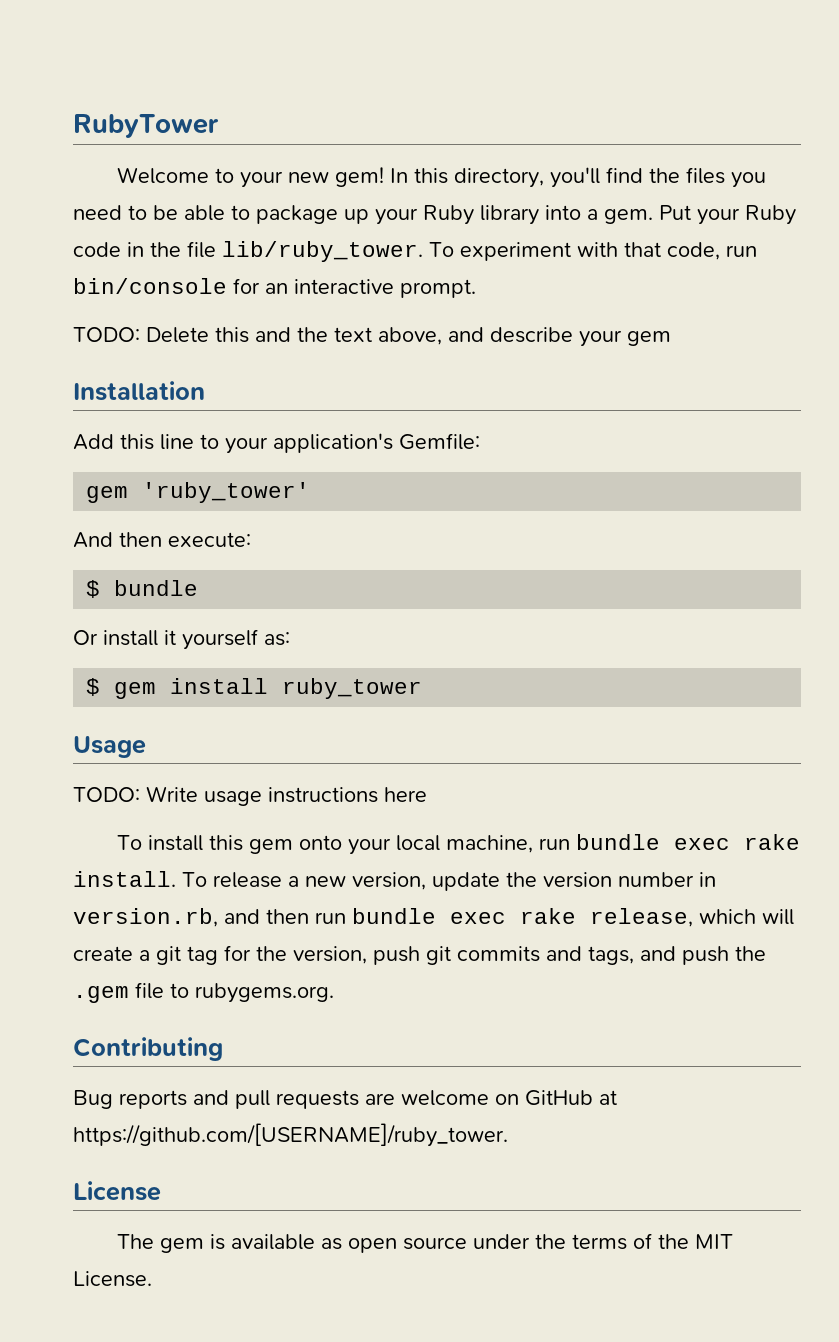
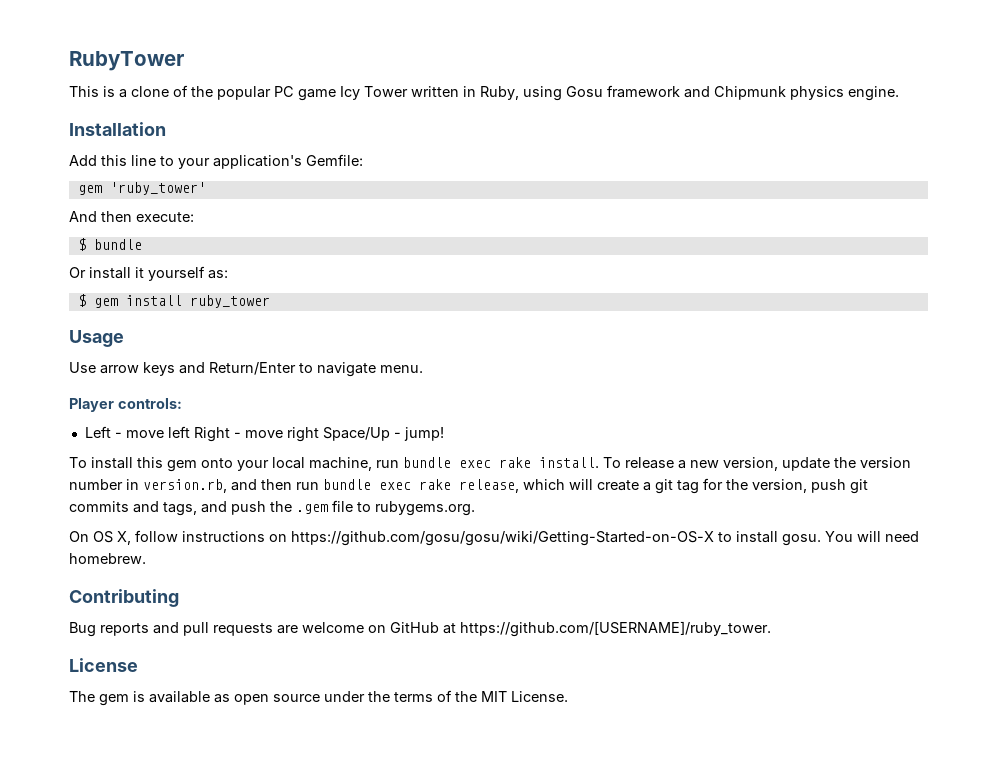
- Welcome to your new gem! In this directory, you'll find the files you need to be able to package up your Ruby library into a gem. Put your Ruby code in the file lib/ruby_tower. To experiment with that code, run bin/console for an interactive prompt.
- TODO: Delete this and the text above, and describe your gem
+ This is a clone of the popular PC game Icy Tower written in Ruby, using Gosu framework and Chipmunk physics engine.
- TODO: Write usage instructions here
+ Use arrow keys and Return/Enter to navigate menu.
+ Player controls:
+ Left - move left Right - move right Space/Up - jump!
+ On OS X, follow instructions on https://github.com/gosu/gosu/wiki/Getting-Started-on-OS-X to install gosu. You will need homebrew.

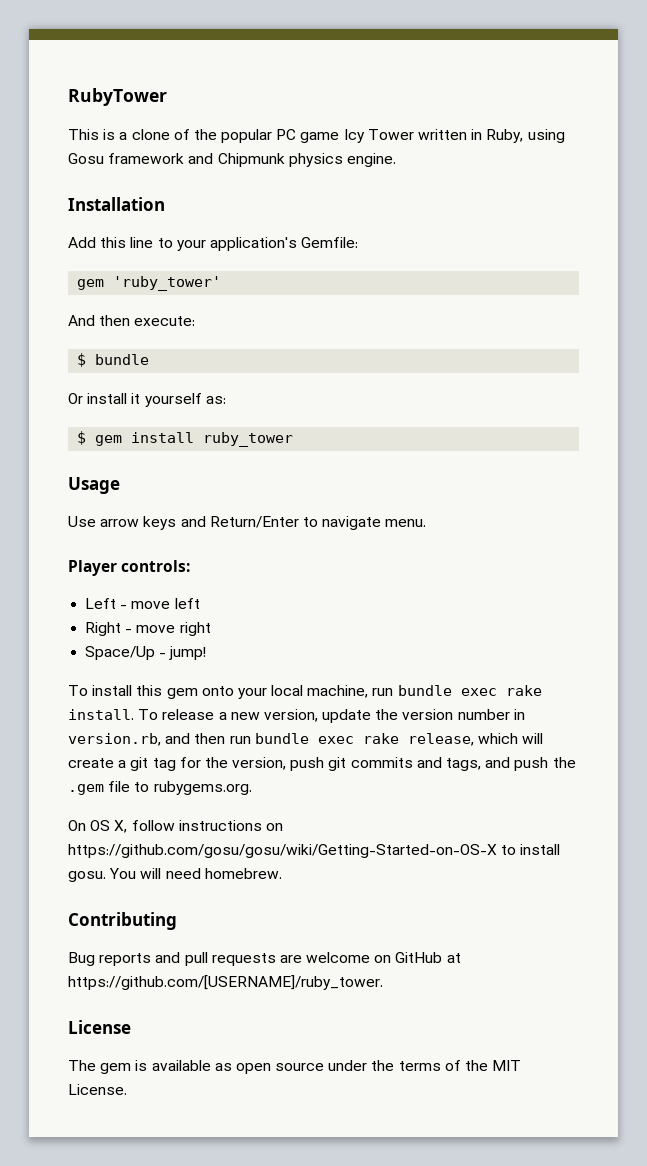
- Left - move left Right - move right Space/Up - jump!
+ Left - move left
+ Right - move right
+ Space/Up - jump!

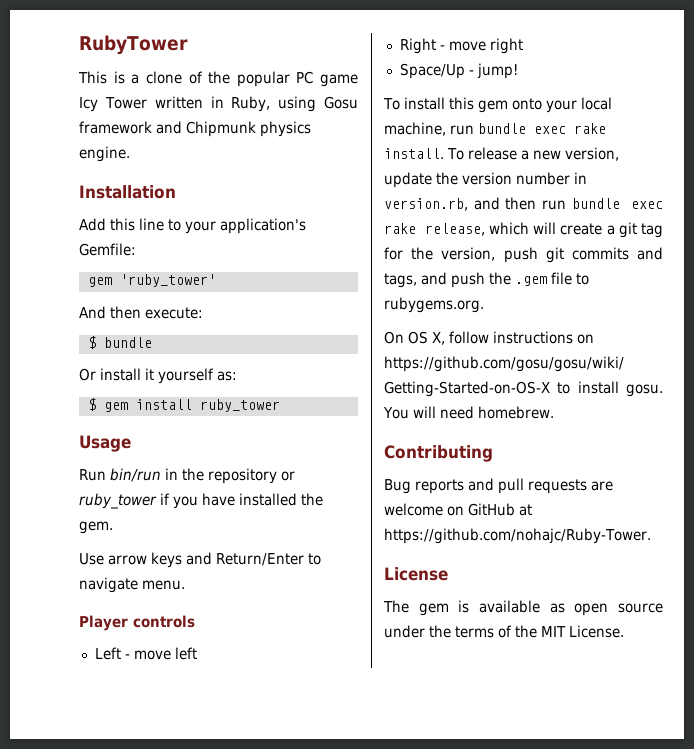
+ Run bin/run in the repository or ruby_tower if you have installed the gem.
- Player controls:
+ Player controls
- Bug reports and pull requests are welcome on GitHub at https://github.com/[USERNAME]/ruby_tower.
+ Bug reports and pull requests are welcome on GitHub at https://github.com/nohajc/Ruby-Tower.

